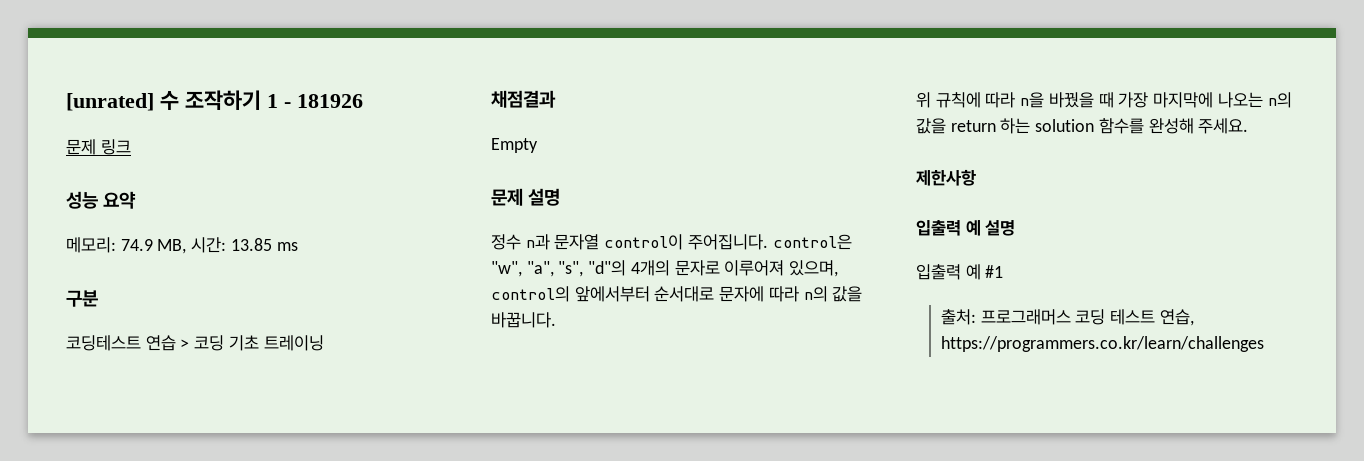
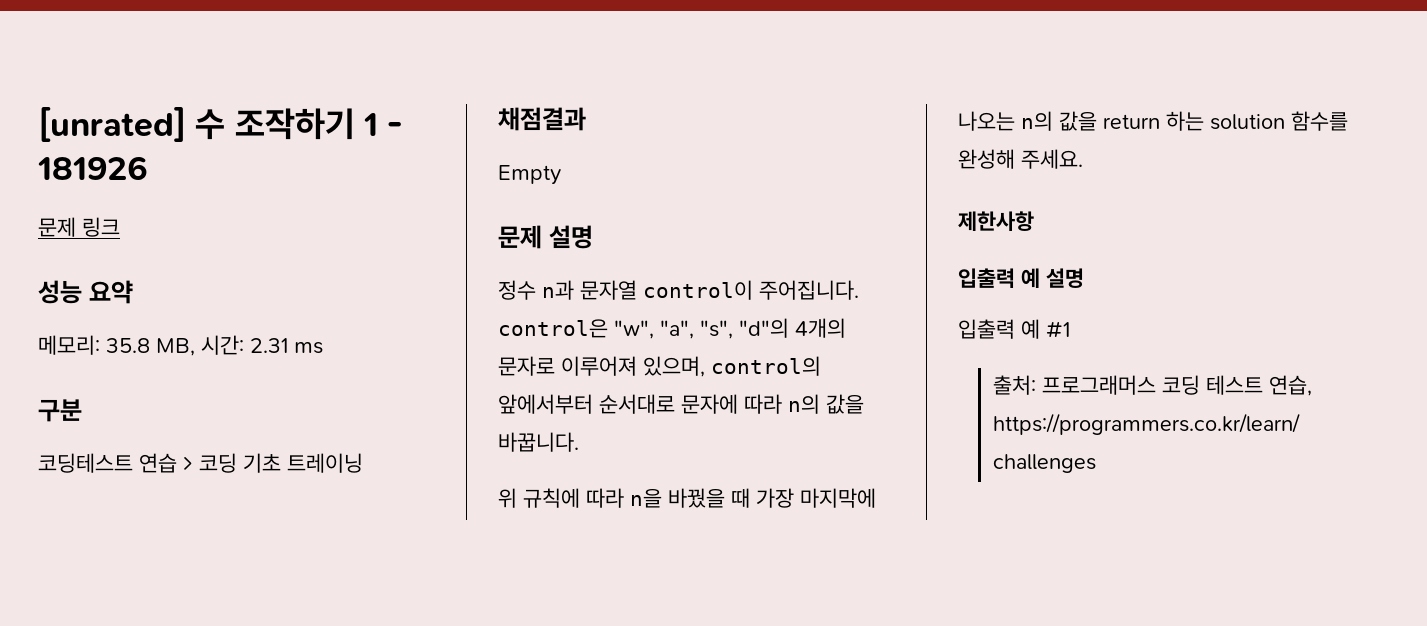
- 메모리: 74.9 MB, 시간: 13.85 ms
+ 메모리: 35.8 MB, 시간: 2.31 ms

